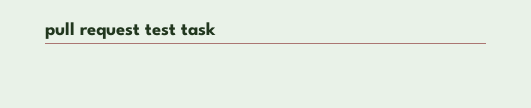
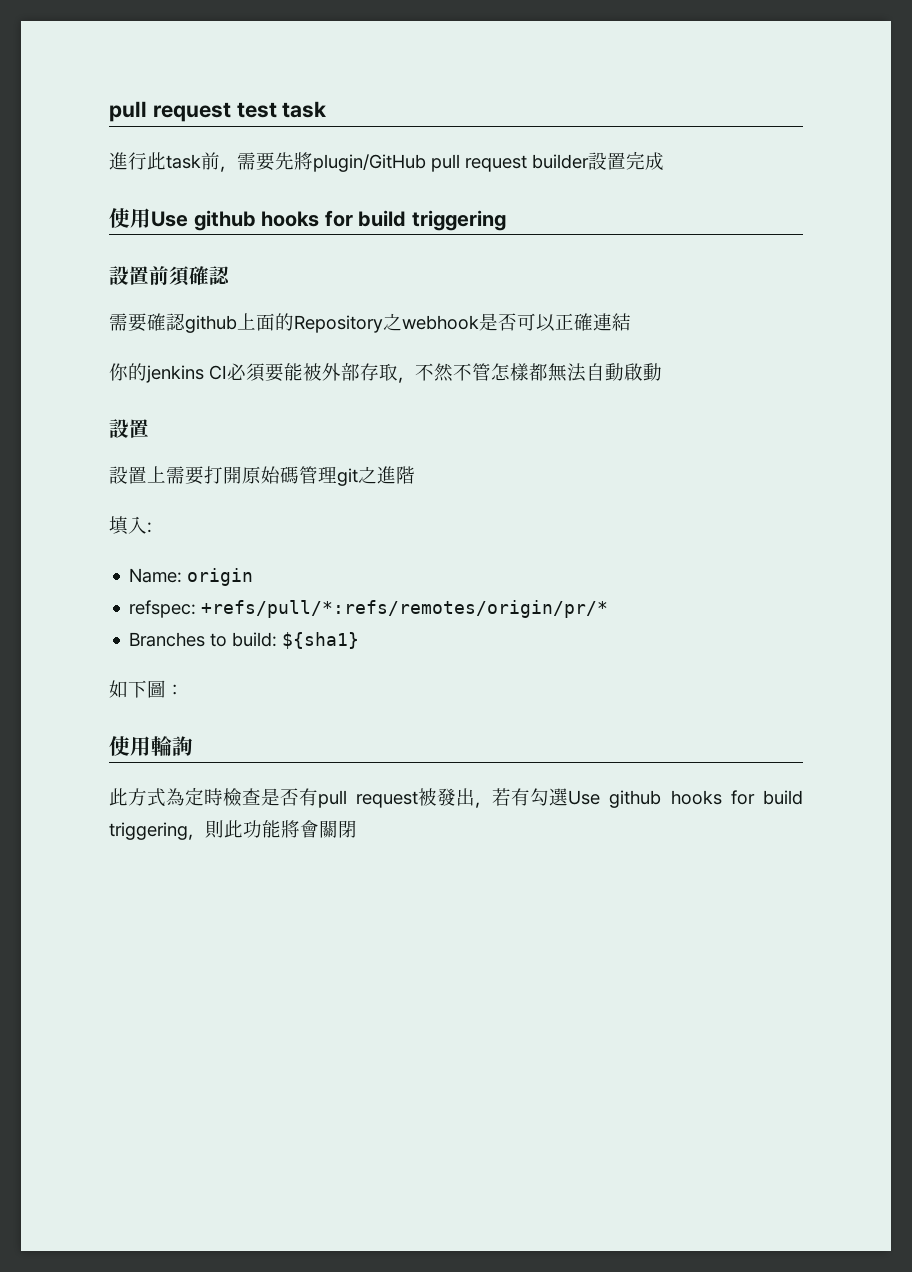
+ 進行此task前，需要先將plugin/GitHub pull request builder設置完成
+ 使用Use github hooks for build triggering
+ 設置前須確認
+ 需要確認github上面的Repository之webhook是否可以正確連結
+ 你的jenkins CI必須要能被外部存取，不然不管怎樣都無法自動啟動
+ 設置
+ 設置上需要打開原始碼管理git之進階
+ 填入:
+ Name: origin
+ refspec: +refs/pull/*:refs/remotes/origin/pr/*
+ Branches to build: ${sha1}
+ 如下圖：
+ 使用輪詢
+ 此方式為定時檢查是否有pull request被發出，若有勾選Use github hooks for build triggering，則此功能將會關閉

